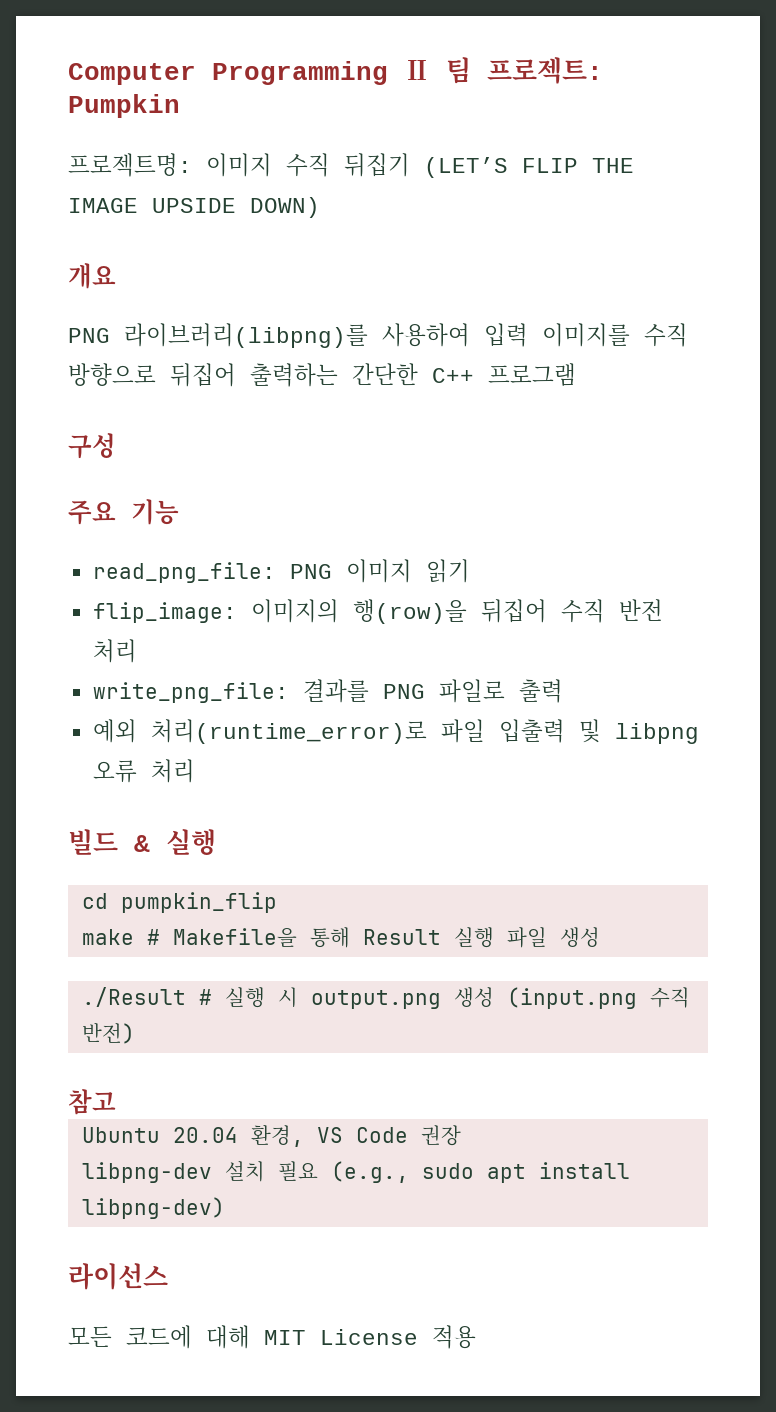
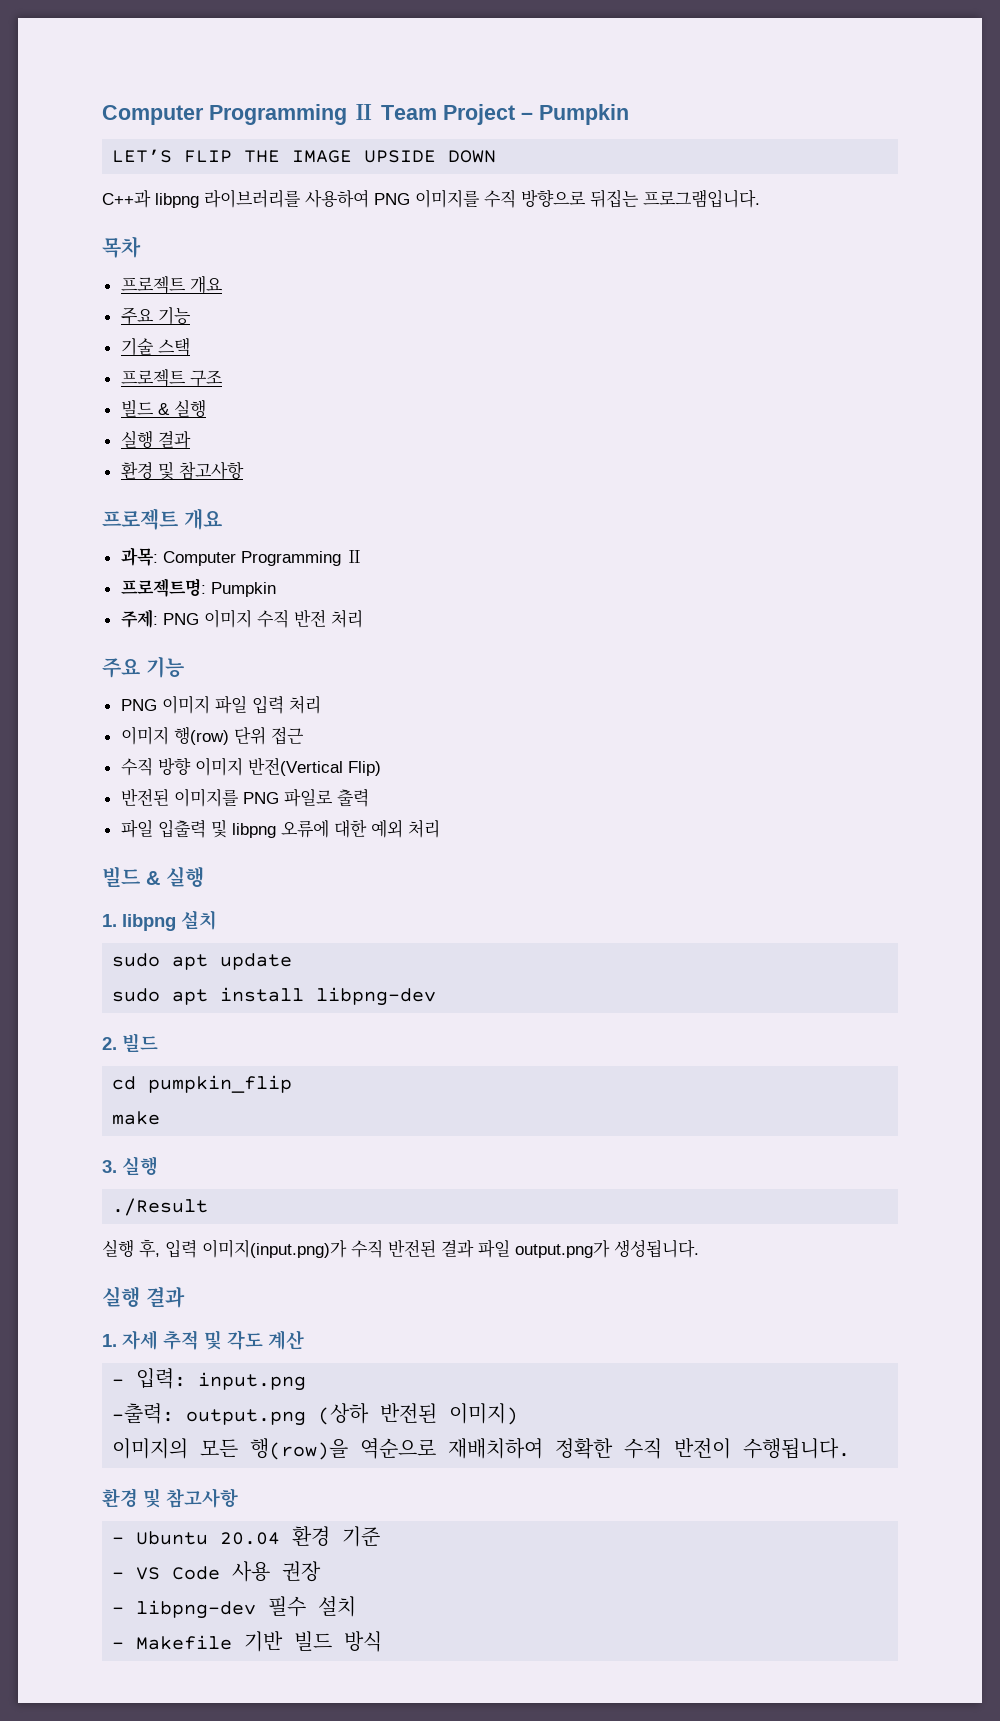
- Computer Programming Ⅱ 팀 프로젝트: Pumpkin
- 프로젝트명: 이미지 수직 뒤집기 (LET’S FLIP THE IMAGE UPSIDE DOWN)
- 개요
- PNG 라이브러리(libpng)를 사용하여 입력 이미지를 수직 방향으로 뒤집어 출력하는 간단한 C++ 프로그램
- 구성
+ Computer Programming Ⅱ Team Project – Pumpkin
+ LET’S FLIP THE IMAGE UPSIDE DOWN
+ C++과 libpng 라이브러리를 사용하여 PNG 이미지를 수직 방향으로 뒤집는 프로그램입니다.
+ 목차
+ 프로젝트 개요
  주요 기능
- read_png_file: PNG 이미지 읽기
- flip_image: 이미지의 행(row)을 뒤집어 수직 반전 처리
- write_png_file: 결과를 PNG 파일로 출력
+ 기술 스택
+ 프로젝트 구조
+ 빌드 & 실행
+ 실행 결과
+ 환경 및 참고사항
+ 프로젝트 개요
+ 과목: Computer Programming Ⅱ
+ 프로젝트명: Pumpkin
+ 주제: PNG 이미지 수직 반전 처리
+ 주요 기능
+ PNG 이미지 파일 입력 처리
+ 이미지 행(row) 단위 접근
+ 수직 방향 이미지 반전(Vertical Flip)
+ 반전된 이미지를 PNG 파일로 출력
- 예외 처리(runtime_error)로 파일 입출력 및 libpng 오류 처리
+ 파일 입출력 및 libpng 오류에 대한 예외 처리
+ 1. libpng 설치
+ sudo apt update
+ sudo apt install libpng-dev
+ 2. 빌드
- make # Makefile을 통해 Result 실행 파일 생성
+ make
+ 3. 실행
- ./Result # 실행 시 output.png 생성 (input.png 수직 반전)
- 참고
- Ubuntu 20.04 환경, VS Code 권장
+ ./Result
+ 실행 후, 입력 이미지(input.png)가 수직 반전된 결과 파일 output.png가 생성됩니다.
+ 실행 결과
+ 1. 자세 추적 및 각도 계산
+ - 입력: input.png
+ -출력: output.png (상하 반전된 이미지)
+ 이미지의 모든 행(row)을 역순으로 재배치하여 정확한 수직 반전이 수행됩니다.
+ 환경 및 참고사항
+ - Ubuntu 20.04 환경 기준
+ - VS Code 사용 권장
- libpng-dev 설치 필요 (e.g., sudo apt install libpng-dev)
- 라이선스
- 모든 코드에 대해 MIT License 적용
+ - libpng-dev 필수 설치
+ - Makefile 기반 빌드 방식

